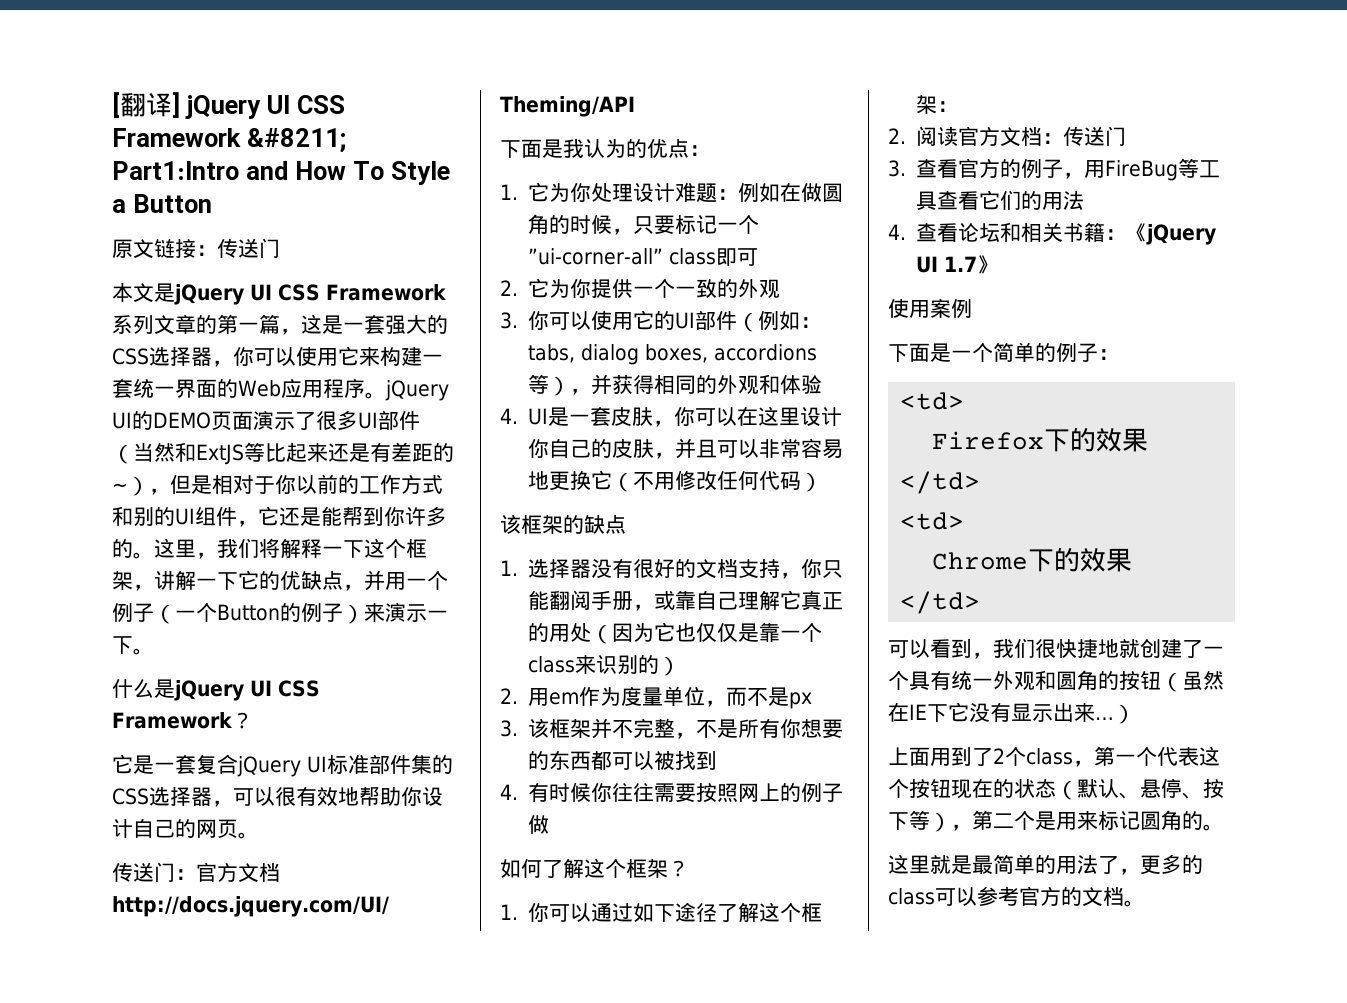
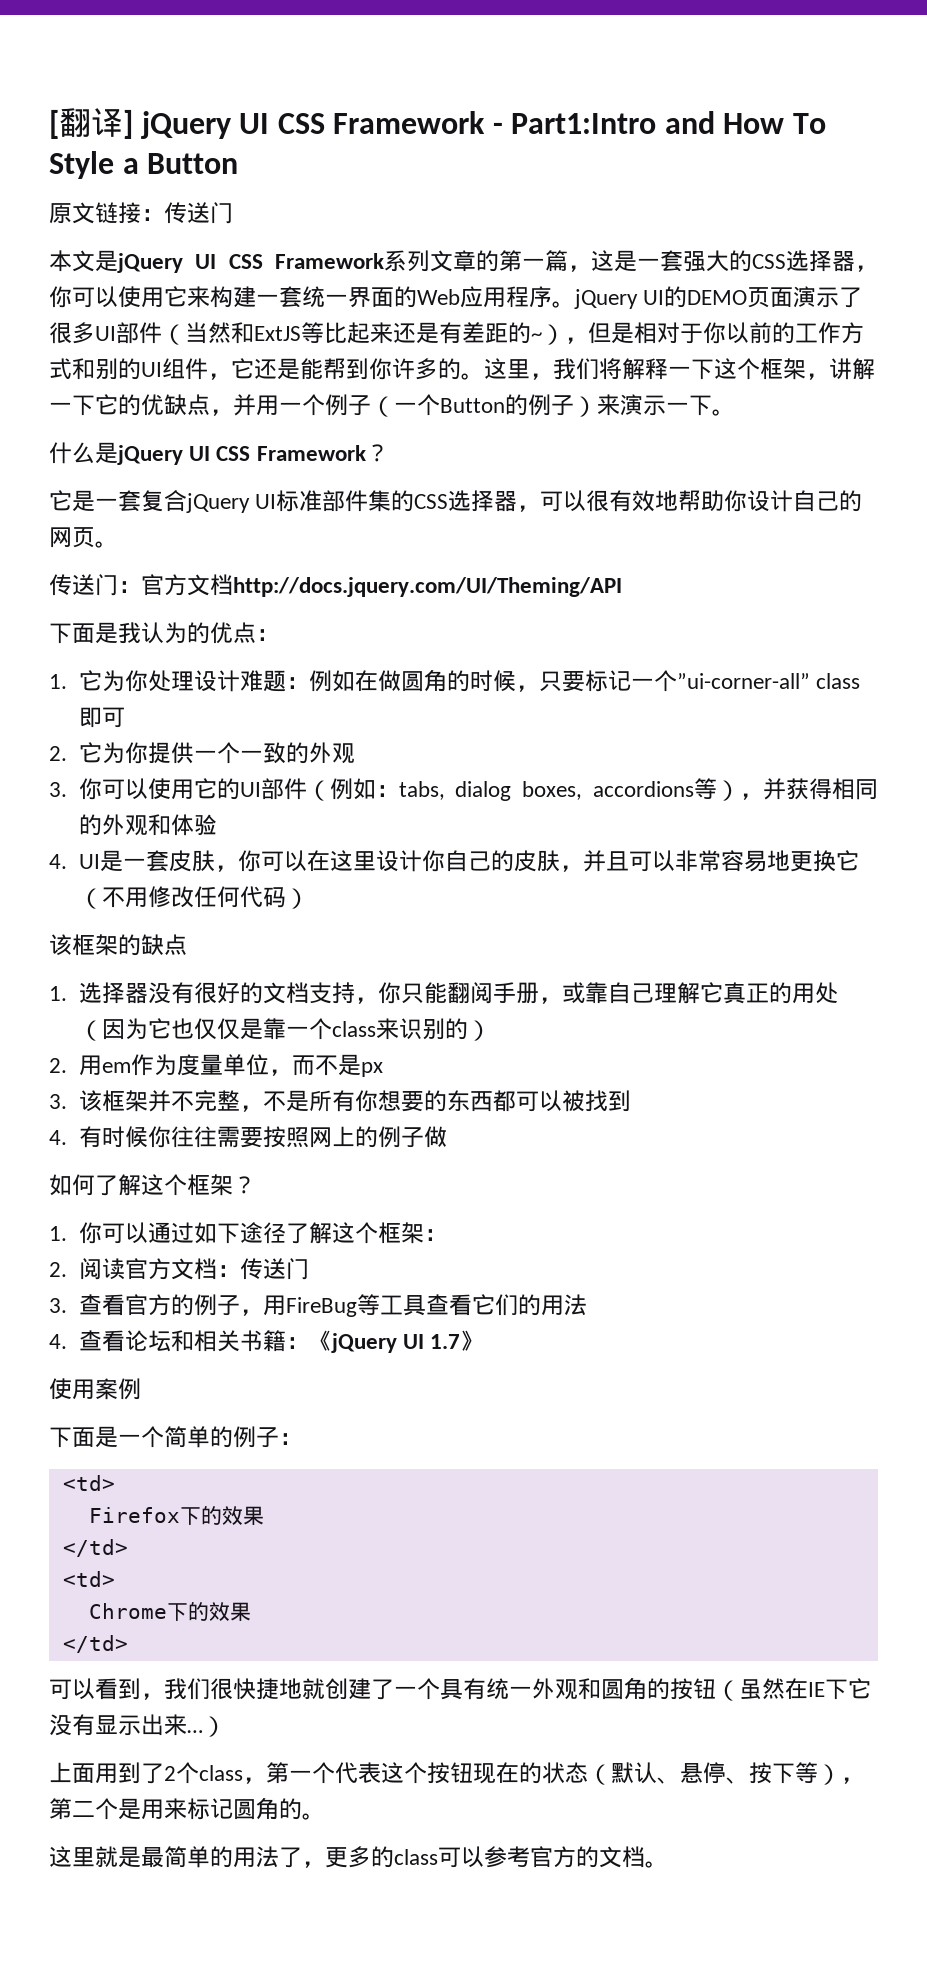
- [翻译] jQuery UI CSS Framework &#8211; Part1:Intro and How To Style a Button
+ [翻译] jQuery UI CSS Framework - Part1:Intro and How To Style a Button

